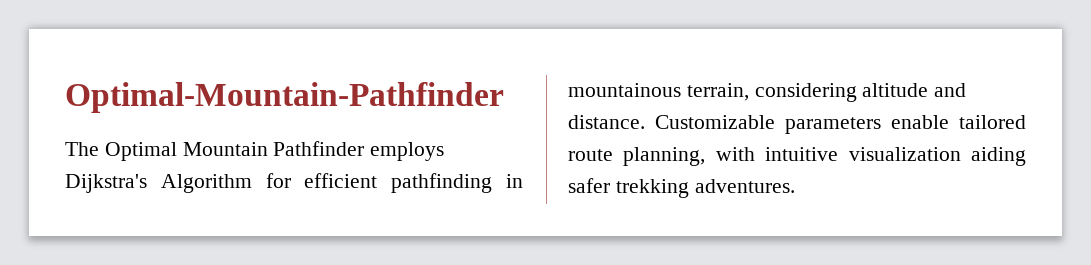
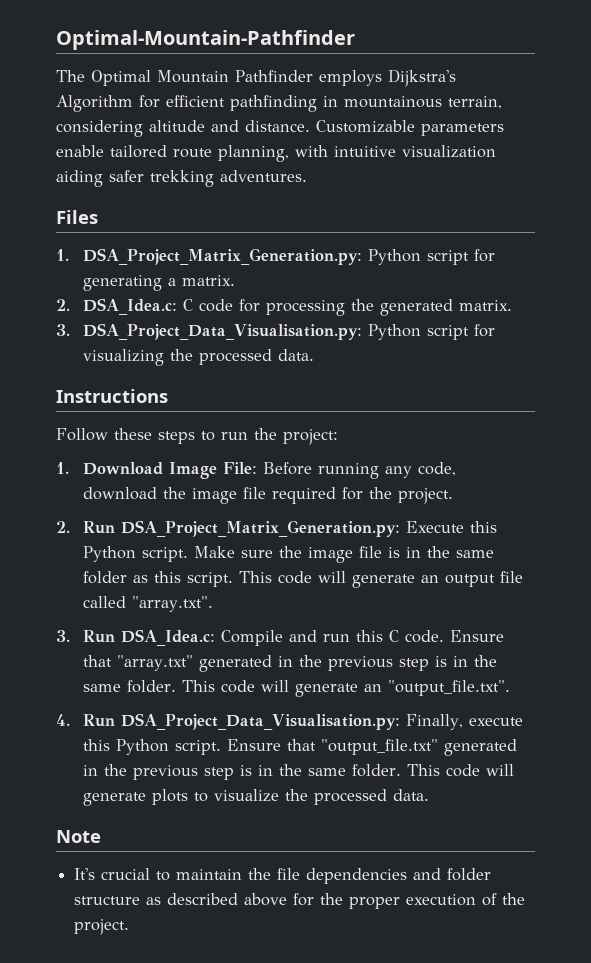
+ Files
+ 1. DSA_Project_Matrix_Generation.py: Python script for generating a matrix.
+ 2. DSA_Idea.c: C code for processing the generated matrix.
+ 3. DSA_Project_Data_Visualisation.py: Python script for visualizing the processed data.
+ Instructions
+ Follow these steps to run the project:
+ 1. Download Image File: Before running any code, download the image file required for the project.
+ 2. Run DSA_Project_Matrix_Generation.py: Execute this Python script. Make sure the image file is in the same folder as this script. This code will generate an output file called "array.txt".
+ 3. Run DSA_Idea.c: Compile and run this C code. Ensure that "array.txt" generated in the previous step is in the same folder. This code will generate an "output_file.txt".
+ 4. Run DSA_Project_Data_Visualisation.py: Finally, execute this Python script. Ensure that "output_file.txt" generated in the previous step is in the same folder. This code will generate plots to visualize the processed data.
+ Note
+ It's crucial to maintain the file dependencies and folder structure as described above for the proper execution of the project.

